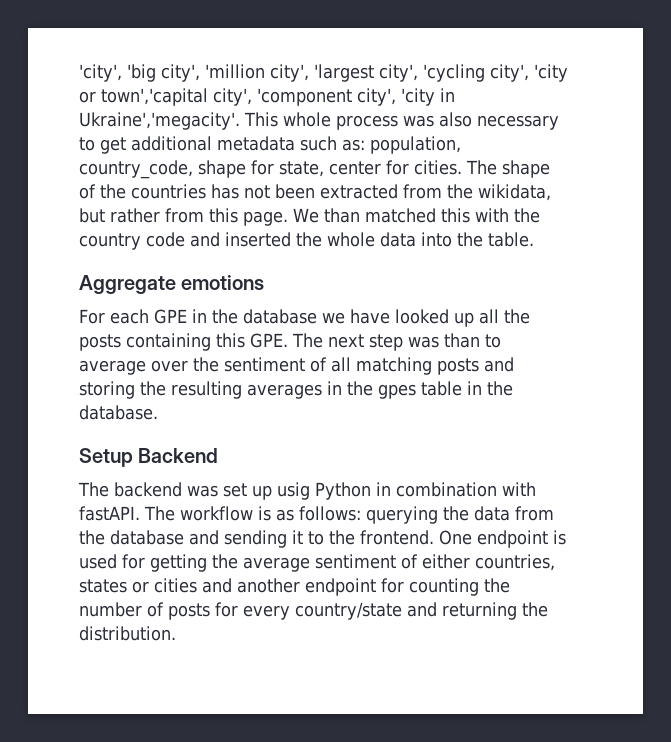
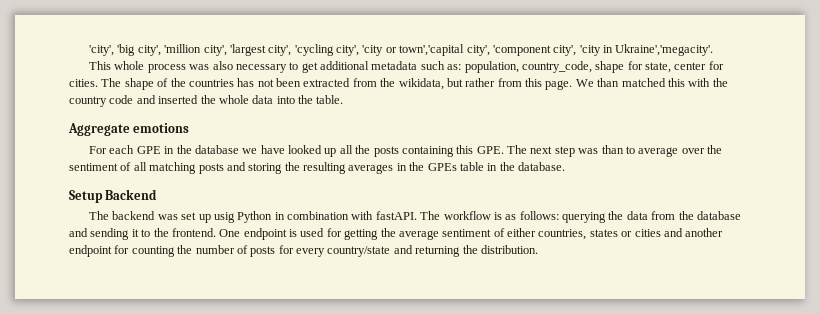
- 'city', 'big city', 'million city', 'largest city', 'cycling city', 'city or town','capital city', 'component city', 'city in Ukraine','megacity'. This whole process was also necessary to get additional metadata such as: population, country_code, shape for state, center for cities.
+ 'city', 'big city', 'million city', 'largest city', 'cycling city', 'city or town','capital city', 'component city', 'city in Ukraine','megacity'.
+ This whole process was also necessary to get additional metadata such as: population, country_code, shape for state, center for cities.
- For each GPE in the database we have looked up all the posts containing this GPE. The next step was than to average over the sentiment of all matching posts and storing the resulting averages in the gpes table in the database.
+ For each GPE in the database we have looked up all the posts containing this GPE. The next step was than to average over the sentiment of all matching posts and storing the resulting averages in the GPEs table in the database.

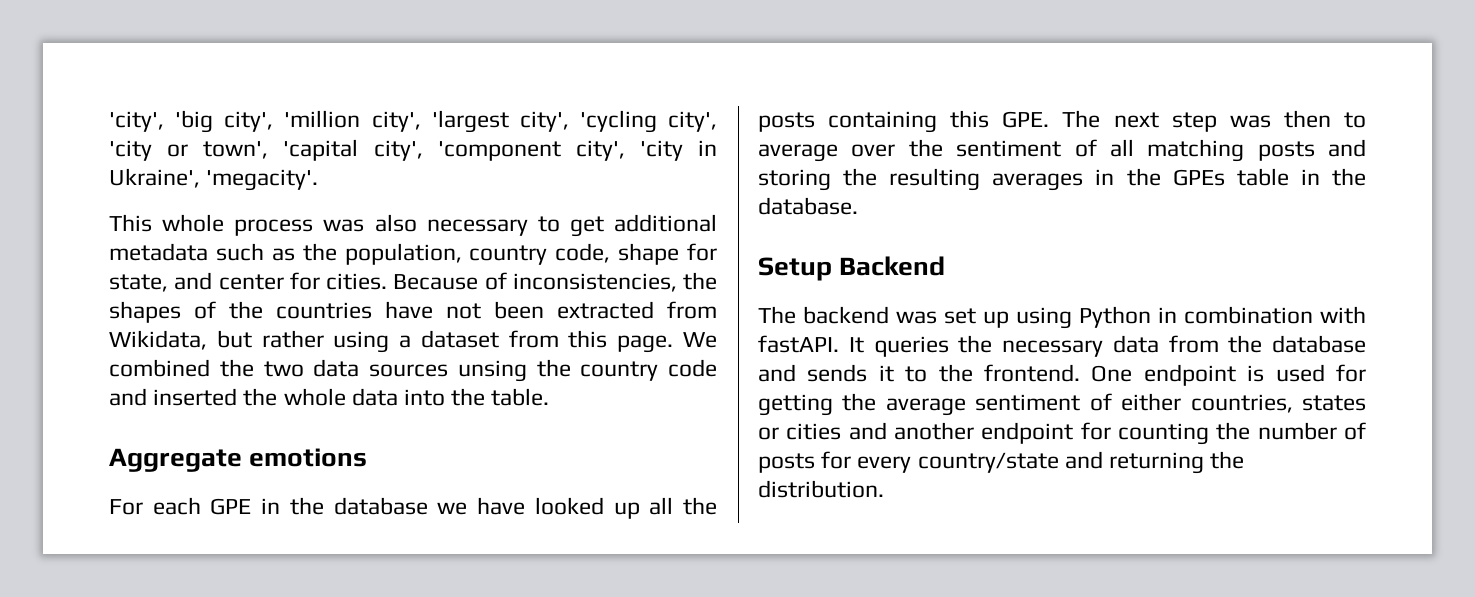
- 'city', 'big city', 'million city', 'largest city', 'cycling city', 'city or town','capital city', 'component city', 'city in Ukraine','megacity'.
+ 'city', 'big city', 'million city', 'largest city', 'cycling city', 'city or town', 'capital city', 'component city', 'city in Ukraine', 'megacity'.
- This whole process was also necessary to get additional metadata such as: population, country_code, shape for state, center for cities.
+ This whole process was also necessary to get additional metadata such as the population, country code, shape for state, and center for cities.
- The shape of the countries has not been extracted from the wikidata, but rather from this page. We than matched this with the country code and inserted the whole data into the table.
+ Because of inconsistencies, the shapes of the countries have not been extracted from Wikidata, but rather using a dataset from this page. We combined the two data sources unsing the country code and inserted the whole data into the table.
- For each GPE in the database we have looked up all the posts containing this GPE. The next step was than to average over the sentiment of all matching posts and storing the resulting averages in the GPEs table in the database.
+ For each GPE in the database we have looked up all the posts containing this GPE. The next step was then to average over the sentiment of all matching posts and storing the resulting averages in the GPEs table in the database.
- The backend was set up usig Python in combination with fastAPI.
+ The backend was set up using Python in combination with fastAPI.
- The workflow is as follows: querying the data from the database and sending it to the frontend.
+ It queries the necessary data from the database and sends it to the frontend.

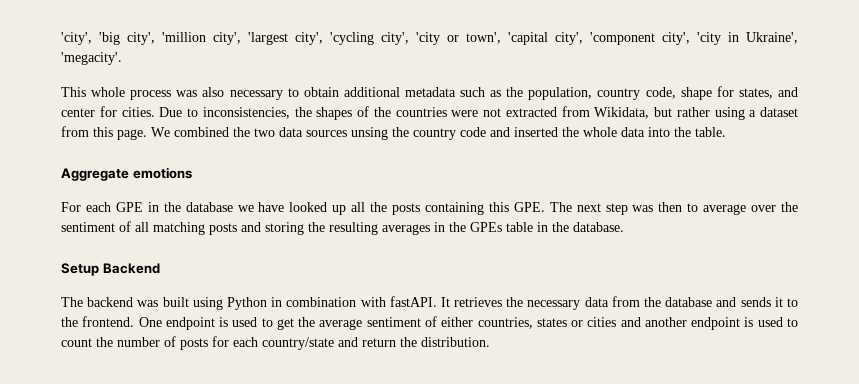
- This whole process was also necessary to get additional metadata such as the population, country code, shape for state, and center for cities.
+ This whole process was also necessary to obtain additional metadata such as the population, country code, shape for states, and center for cities.
- Because of inconsistencies, the shapes of the countries have not been extracted from Wikidata, but rather using a dataset from this page.
+ Due to inconsistencies, the shapes of the countries were not extracted from Wikidata, but rather using a dataset from this page.
- The backend was set up using Python in combination with fastAPI.
+ The backend was built using Python in combination with fastAPI.
- It queries the necessary data from the database and sends it to the frontend.
+ It retrieves the necessary data from the database and sends it to the frontend.
- One endpoint is used for getting the average sentiment of either countries, states or cities and another endpoint for counting the number of posts for every country/state and returning the distribution.
+ One endpoint is used to get the average sentiment of either countries, states or cities and another endpoint is used to count the number of posts for each country/state and return the distribution.

